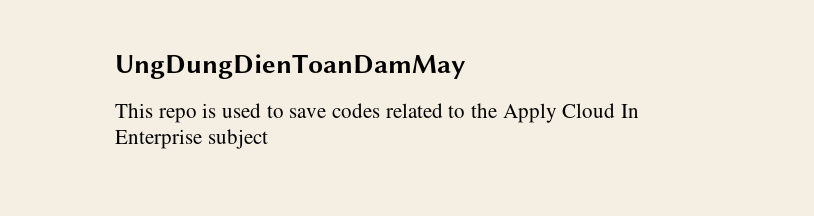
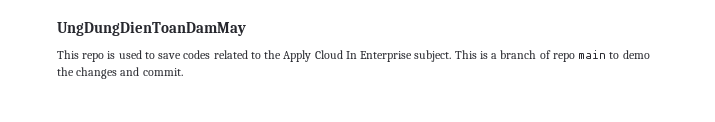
- This repo is used to save codes related to the Apply Cloud In Enterprise subject
+ This repo is used to save codes related to the Apply Cloud In Enterprise subject. This is a branch of repo main to demo the changes and commit.

